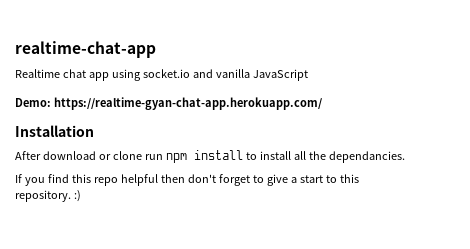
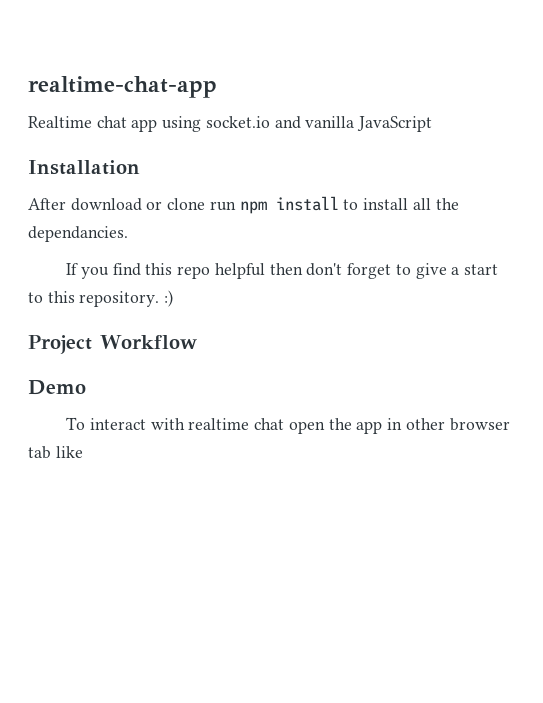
- Demo: https://realtime-gyan-chat-app.herokuapp.com/
+ Project Workflow
+ Demo
+ To interact with realtime chat open the app in other browser tab like

